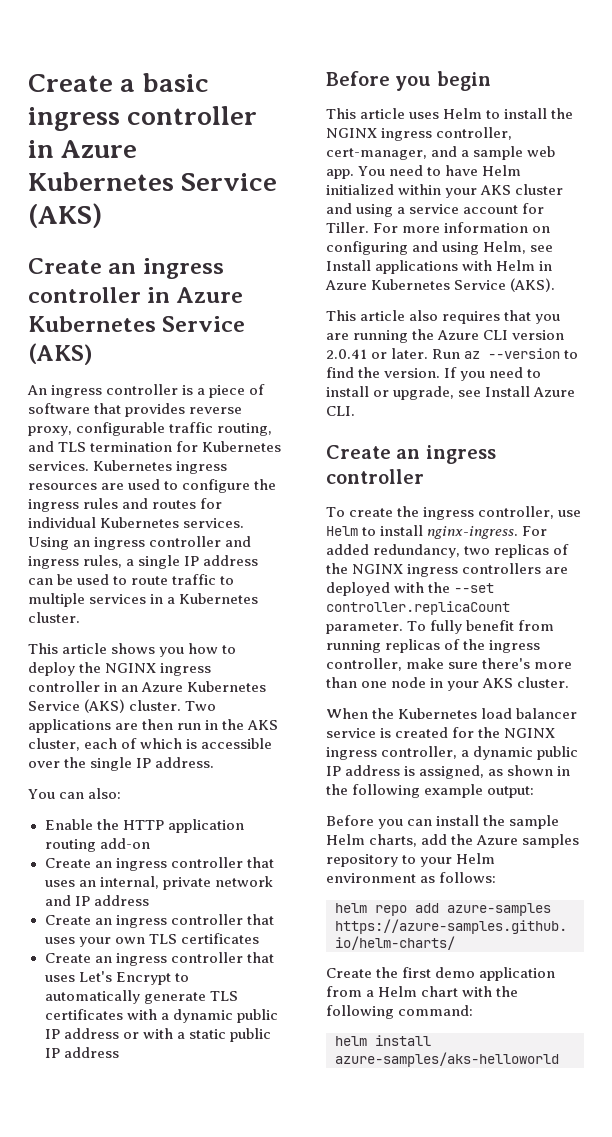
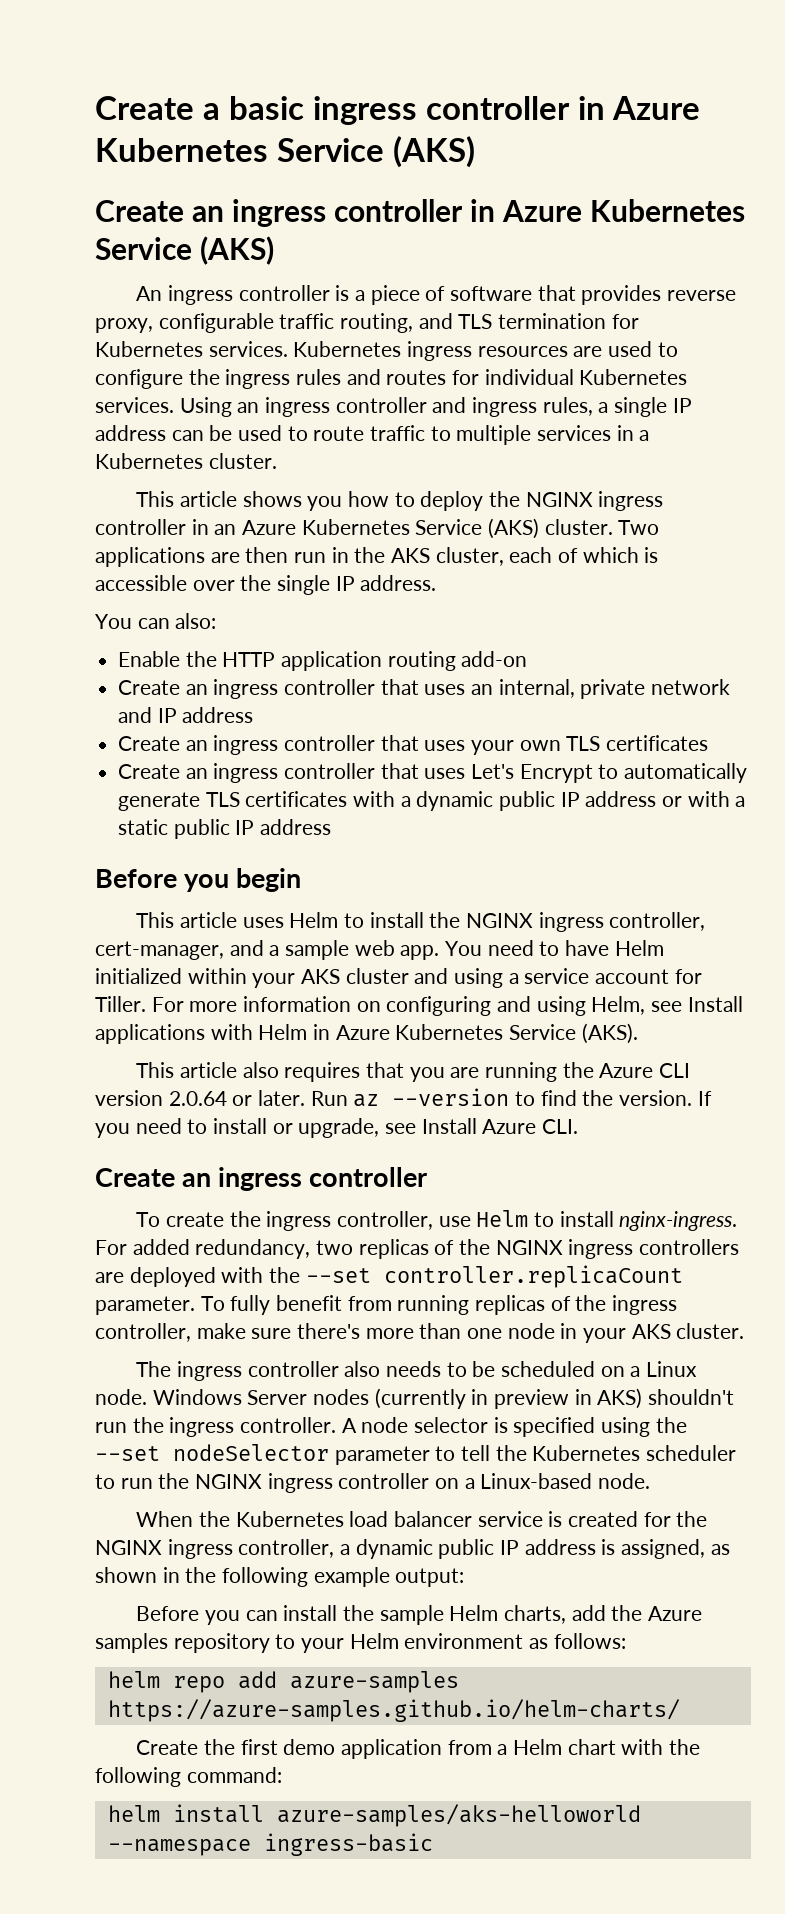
- This article also requires that you are running the Azure CLI version 2.0.41 or later.
+ This article also requires that you are running the Azure CLI version 2.0.64 or later.
+ The ingress controller also needs to be scheduled on a Linux node. Windows Server nodes (currently in preview in AKS) shouldn't run the ingress controller. A node selector is specified using the --set nodeSelector parameter to tell the Kubernetes scheduler to run the NGINX ingress controller on a Linux-based node.
- helm install azure-samples/aks-helloworld
+ helm install azure-samples/aks-helloworld --namespace ingress-basic

